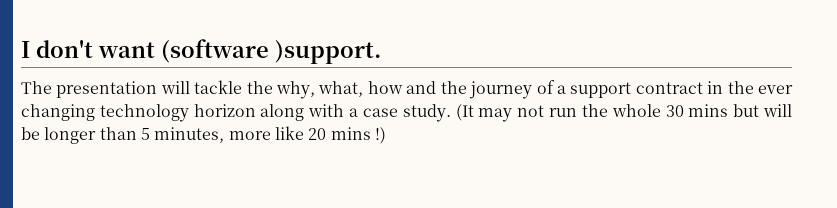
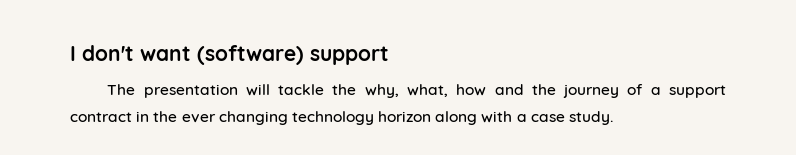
- I don't want (software )support.
+ I don't want (software) support
- (It may not run the whole 30 mins but will be longer than 5 minutes, more like 20 mins !)

